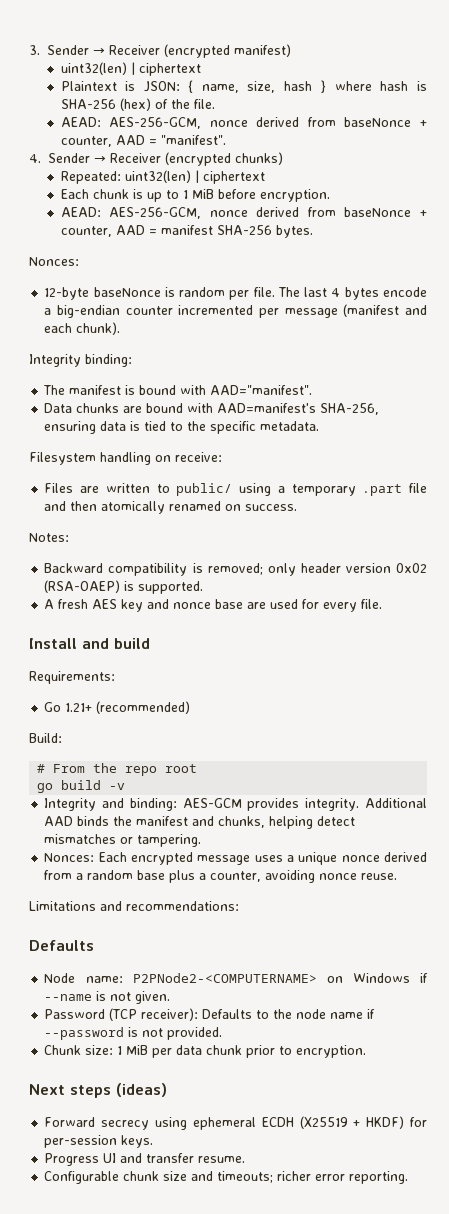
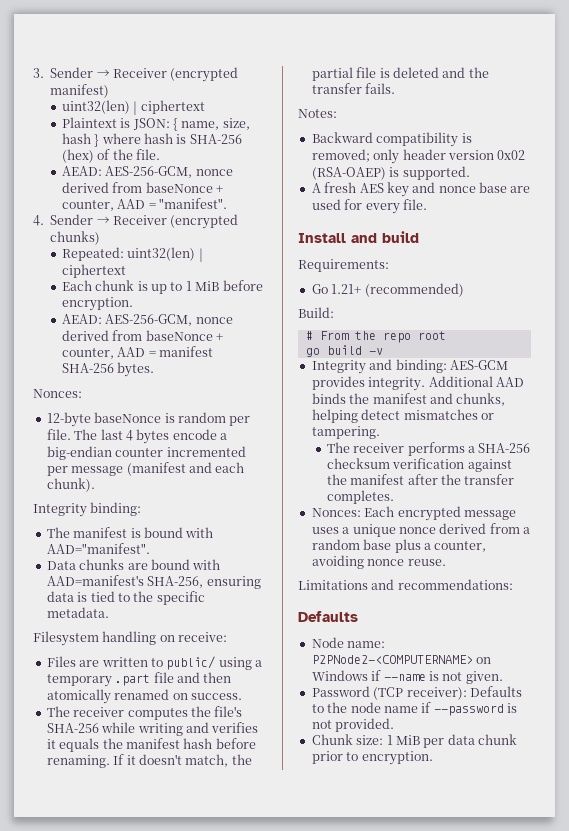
+ The receiver computes the file's SHA-256 while writing and verifies it equals the manifest hash before renaming. If it doesn't match, the partial file is deleted and the transfer fails.
+ The receiver performs a SHA-256 checksum verification against the manifest after the transfer completes.
- Next steps (ideas)
- Forward secrecy using ephemeral ECDH (X25519 + HKDF) for per-session keys.
- Progress UI and transfer resume.
- Configurable chunk size and timeouts; richer error reporting.

